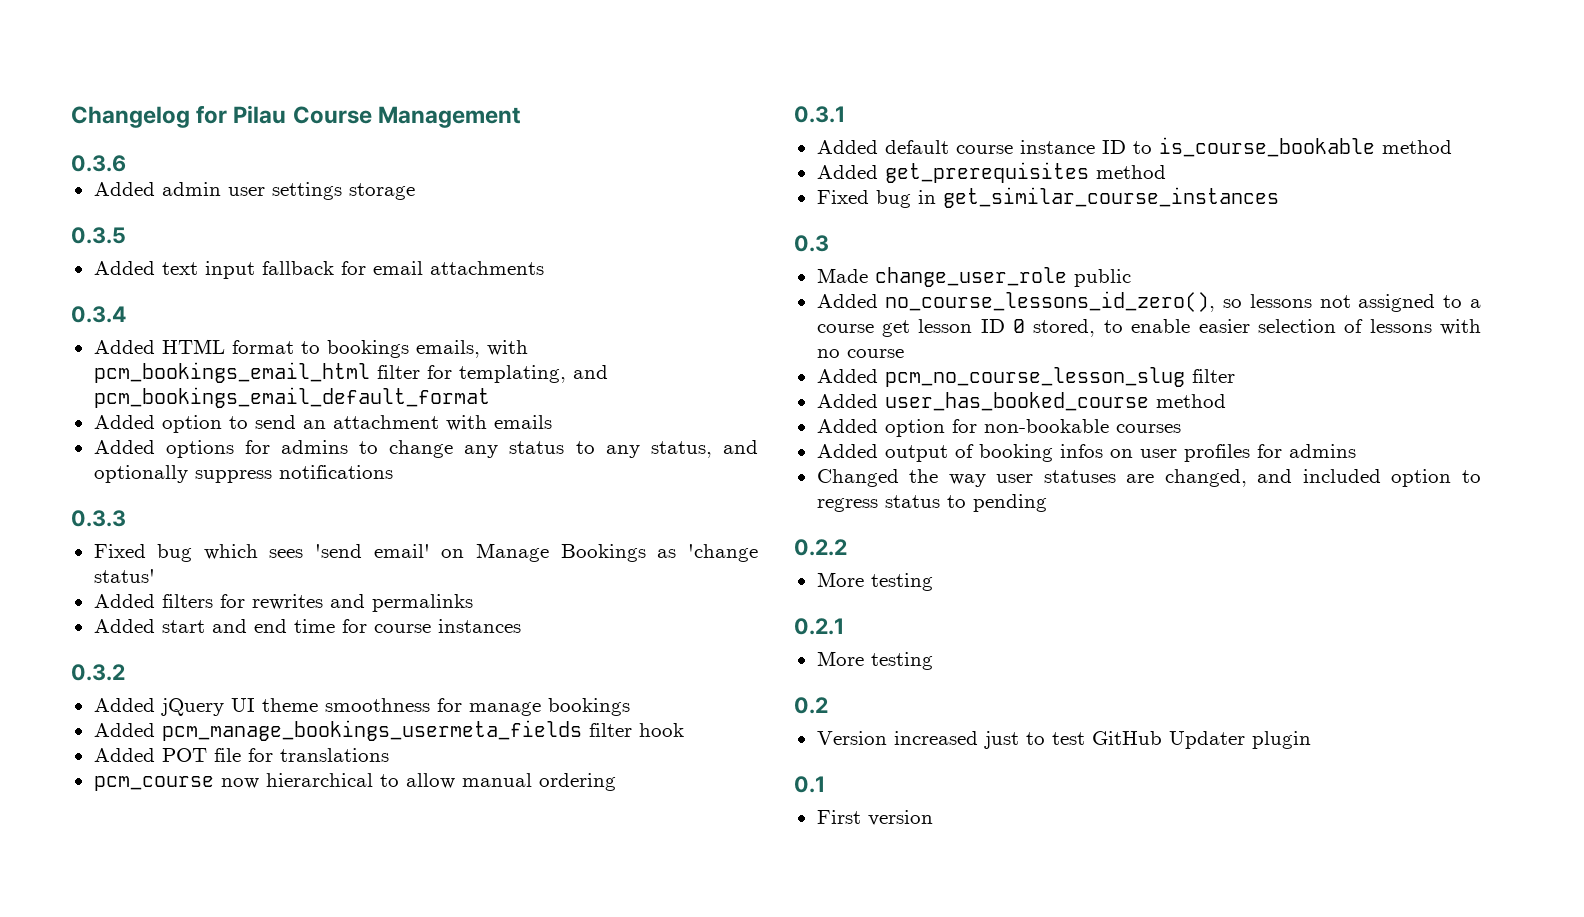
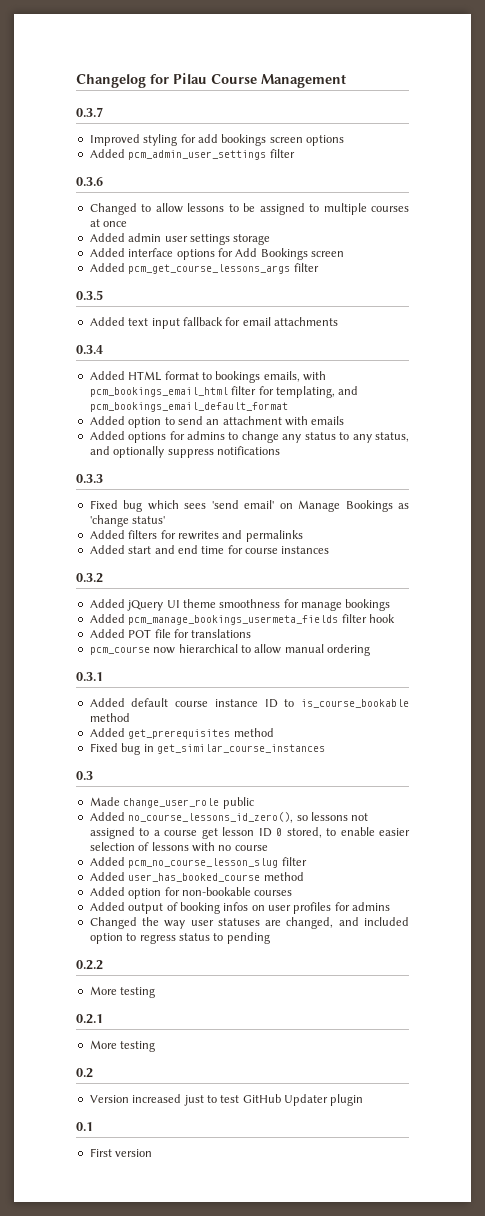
+ 0.3.7
+ Improved styling for add bookings screen options
+ Added pcm_admin_user_settings filter
  0.3.6
+ Changed to allow lessons to be assigned to multiple courses at once
+ Added interface options for Add Bookings screen
+ Added pcm_get_course_lessons_args filter

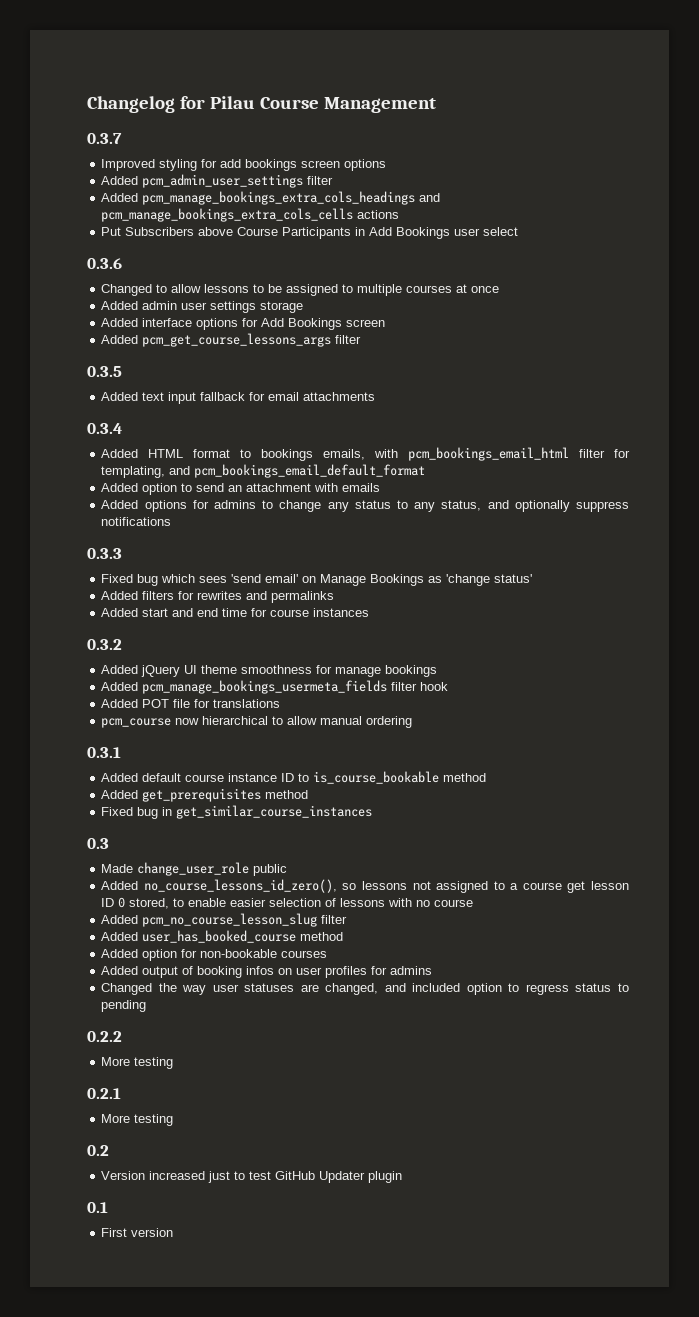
+ Added pcm_manage_bookings_extra_cols_headings and pcm_manage_bookings_extra_cols_cells actions
+ Put Subscribers above Course Participants in Add Bookings user select

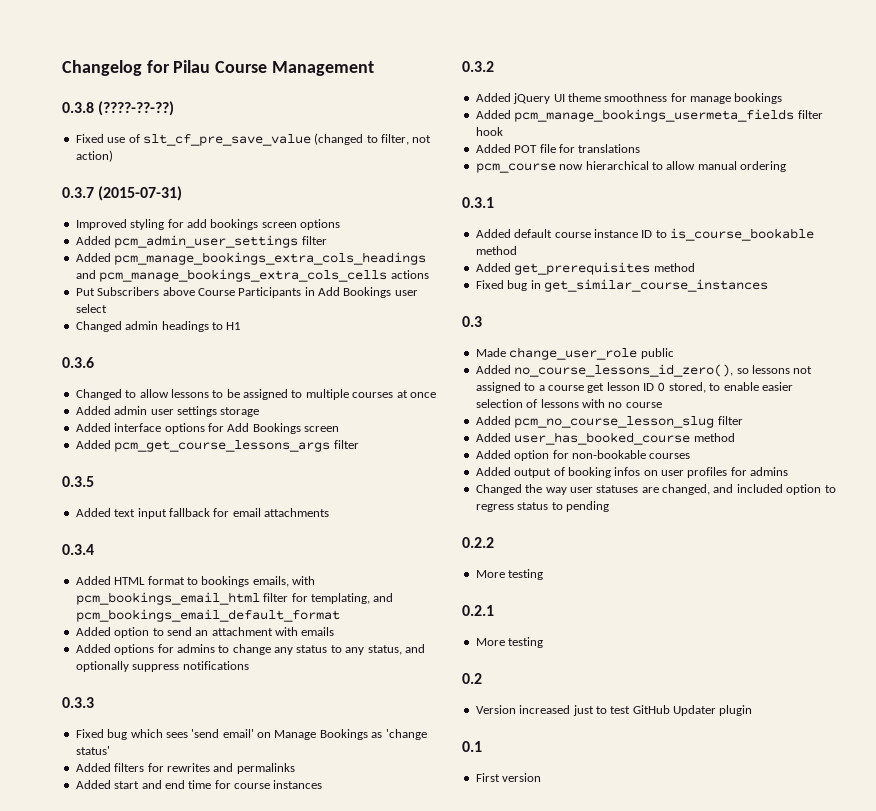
+ 0.3.8 (????-??-??)
+ Fixed use of slt_cf_pre_save_value (changed to filter, not action)
- 0.3.7
+ 0.3.7 (2015-07-31)
+ Changed admin headings to H1

